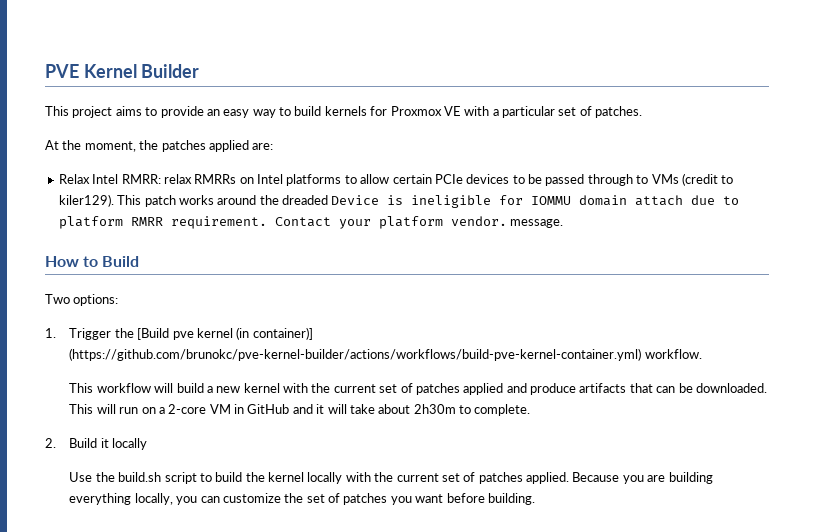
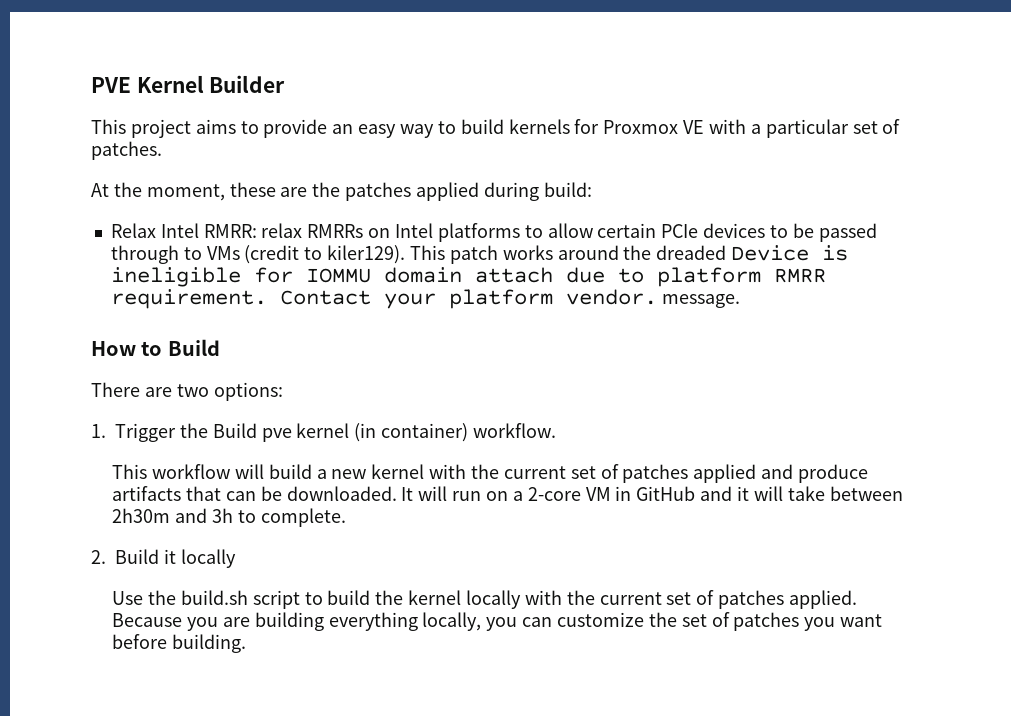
- At the moment, the patches applied are:
+ At the moment, these are the patches applied during build:
- Two options:
+ There are two options:
- 1. Trigger the [Build pve kernel (in container)] (https://github.com/brunokc/pve-kernel-builder/actions/workflows/build-pve-kernel-container.yml) workflow.
+ 1. Trigger the Build pve kernel (in container) workflow.
- This will run on a 2-core VM in GitHub and it will take about 2h30m to complete.
+ It will run on a 2-core VM in GitHub and it will take between 2h30m and 3h to complete.

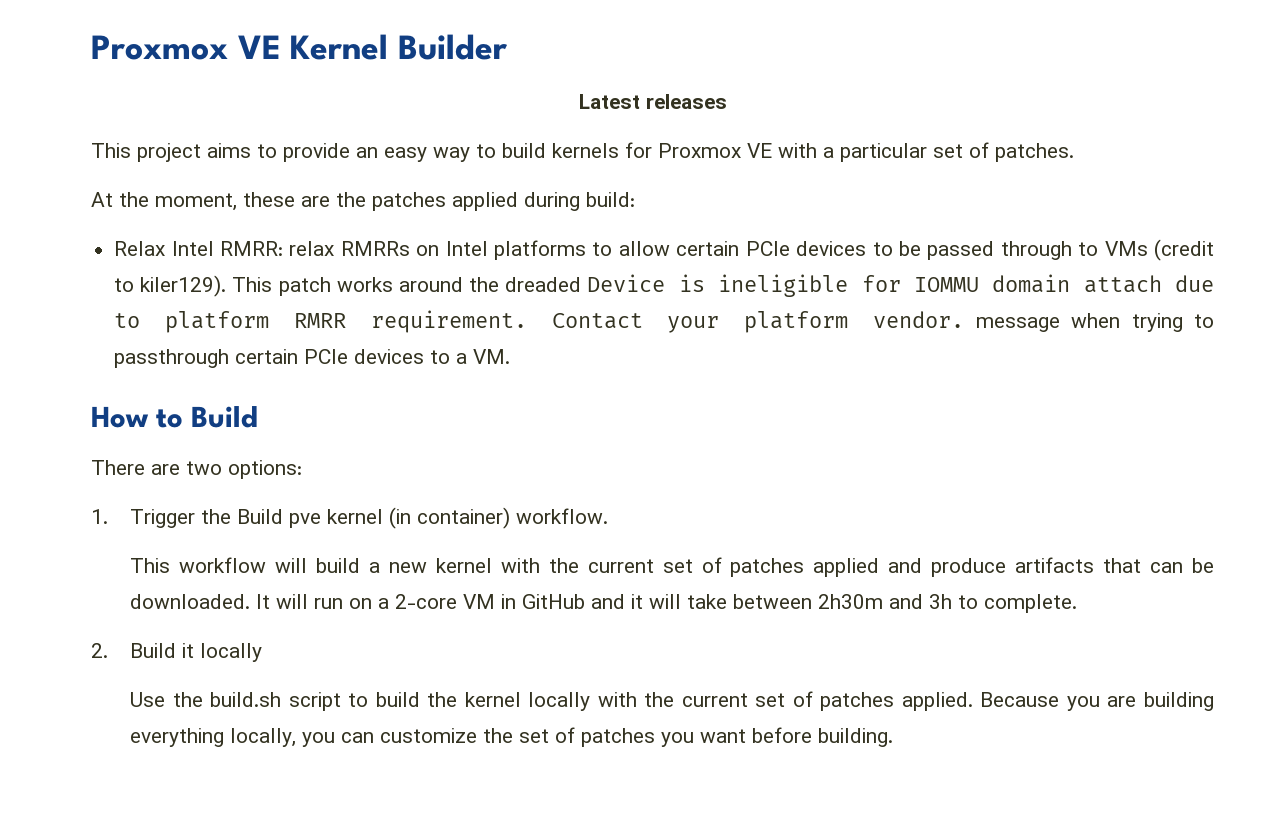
- PVE Kernel Builder
+ Proxmox VE Kernel Builder
+ Latest releases
- Contact your platform vendor. message.
+ Contact your platform vendor. message when trying to passthrough certain PCIe devices to a VM.

